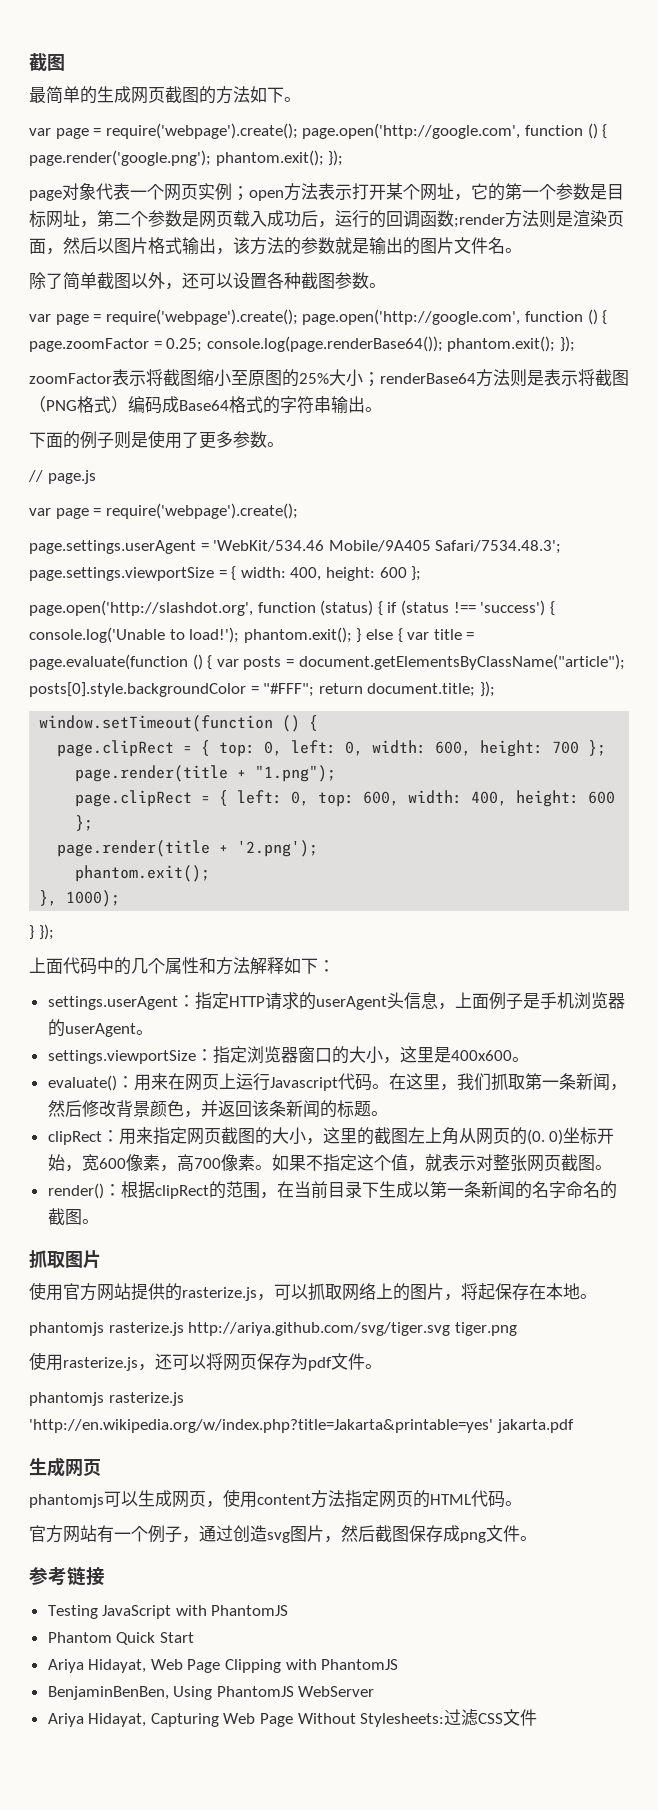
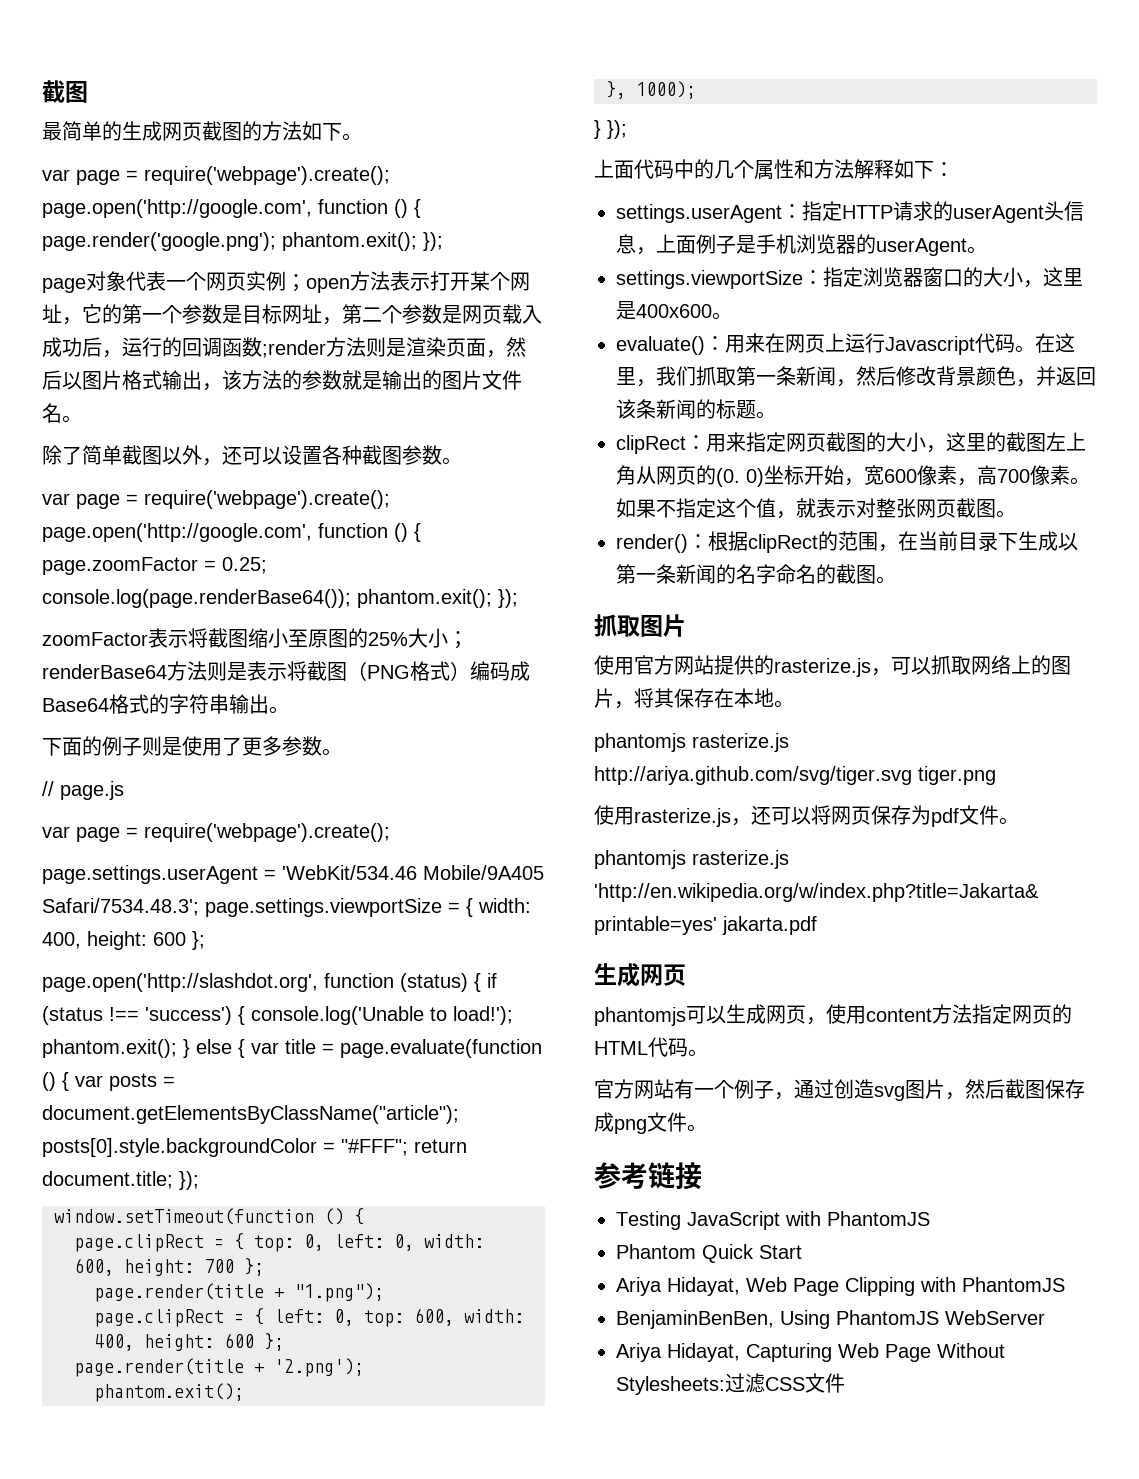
- 使用官方网站提供的rasterize.js，可以抓取网络上的图片，将起保存在本地。
+ 使用官方网站提供的rasterize.js，可以抓取网络上的图片，将其保存在本地。

